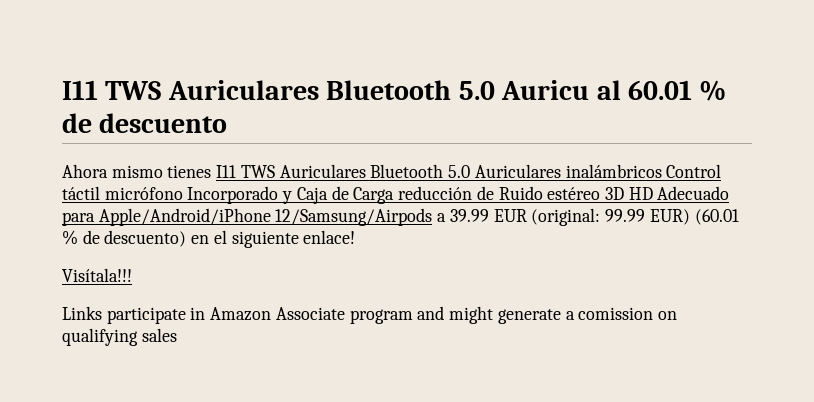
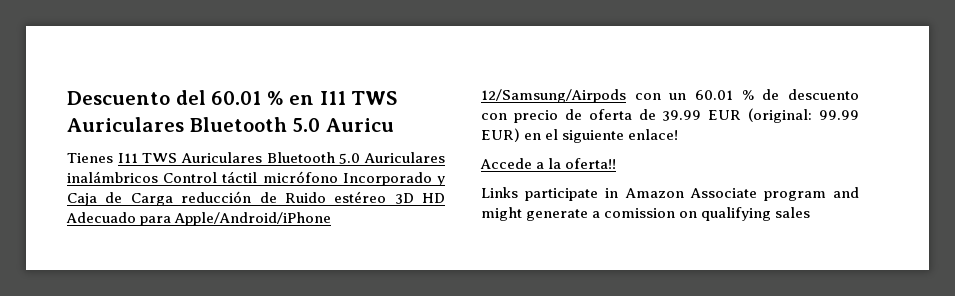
- I11 TWS Auriculares Bluetooth 5.0 Auricu al 60.01 % de descuento
- Ahora mismo tienes I11 TWS Auriculares Bluetooth 5.0 Auriculares inalámbricos Control táctil micrófono Incorporado y Caja de Carga reducción de Ruido estéreo 3D HD Adecuado para Apple/Android/iPhone 12/Samsung/Airpods a 39.99 EUR (original: 99.99 EUR) (60.01 % de descuento) en el siguiente enlace!
+ Descuento del 60.01 % en I11 TWS Auriculares Bluetooth 5.0 Auricu
+ Tienes I11 TWS Auriculares Bluetooth 5.0 Auriculares inalámbricos Control táctil micrófono Incorporado y Caja de Carga reducción de Ruido estéreo 3D HD Adecuado para Apple/Android/iPhone 12/Samsung/Airpods con un 60.01 % de descuento con precio de oferta de 39.99 EUR (original: 99.99 EUR) en el siguiente enlace!
- Visítala!!!
+ Accede a la oferta!!

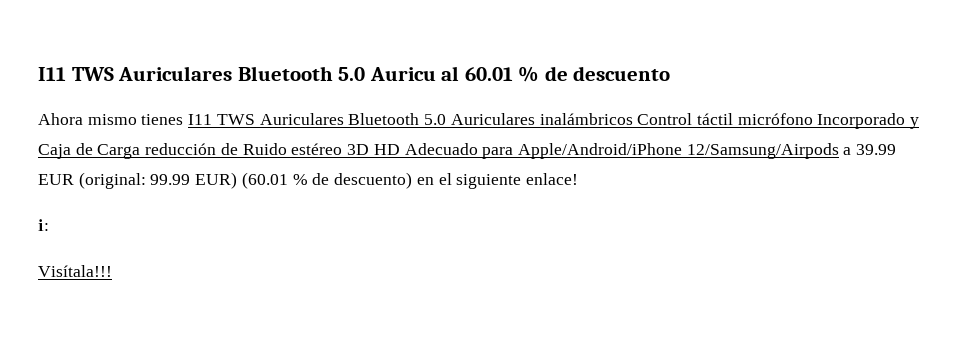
- Descuento del 60.01 % en I11 TWS Auriculares Bluetooth 5.0 Auricu
- Tienes I11 TWS Auriculares Bluetooth 5.0 Auriculares inalámbricos Control táctil micrófono Incorporado y Caja de Carga reducción de Ruido estéreo 3D HD Adecuado para Apple/Android/iPhone 12/Samsung/Airpods con un 60.01 % de descuento con precio de oferta de 39.99 EUR (original: 99.99 EUR) en el siguiente enlace!
+ I11 TWS Auriculares Bluetooth 5.0 Auricu al 60.01 % de descuento
+ Ahora mismo tienes I11 TWS Auriculares Bluetooth 5.0 Auriculares inalámbricos Control táctil micrófono Incorporado y Caja de Carga reducción de Ruido estéreo 3D HD Adecuado para Apple/Android/iPhone 12/Samsung/Airpods a 39.99 EUR (original: 99.99 EUR) (60.01 % de descuento) en el siguiente enlace!
- Accede a la oferta!!
- Links participate in Amazon Associate program and might generate a comission on qualifying sales
+ ℹ:
+ Visítala!!!

